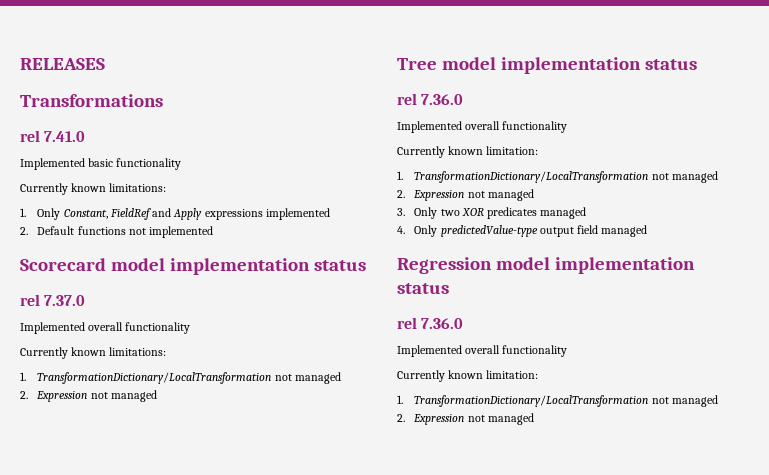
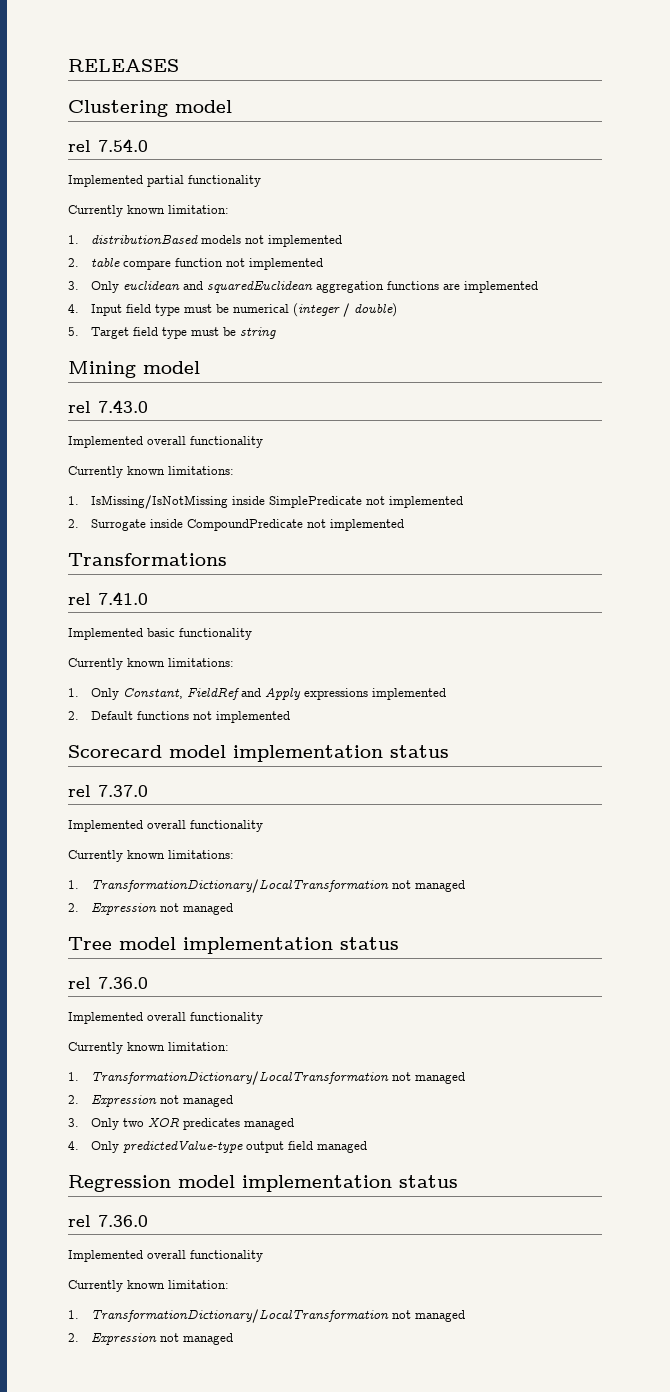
+ Clustering model
+ rel 7.54.0
+ Implemented partial functionality
+ Currently known limitation:
+ 1. distributionBased models not implemented
+ 2. table compare function not implemented
+ 3. Only euclidean and squaredEuclidean aggregation functions are implemented
+ 4. Input field type must be numerical (integer / double)
+ 5. Target field type must be string
+ Mining model
+ rel 7.43.0
+ Implemented overall functionality
+ Currently known limitations:
+ 1. IsMissing/IsNotMissing inside SimplePredicate not implemented
+ 2. Surrogate inside CompoundPredicate not implemented

